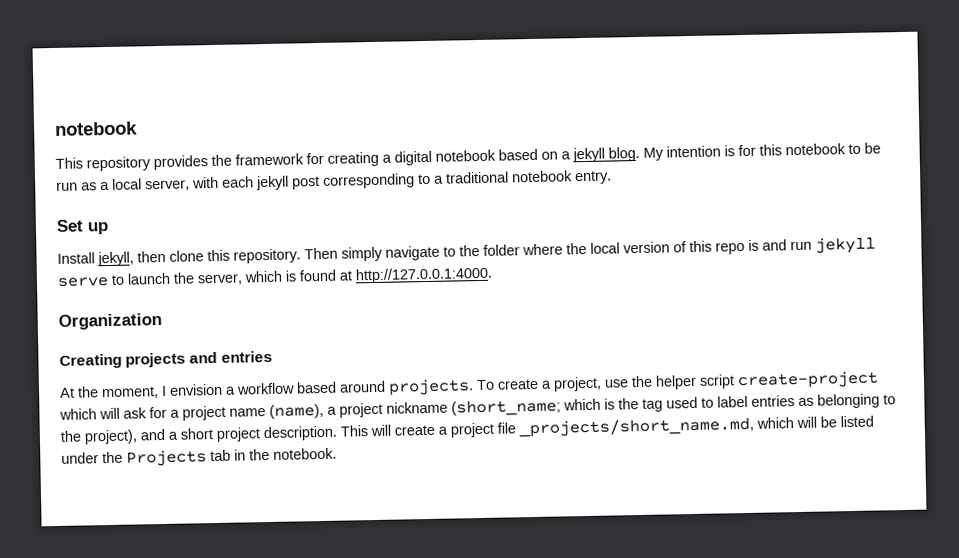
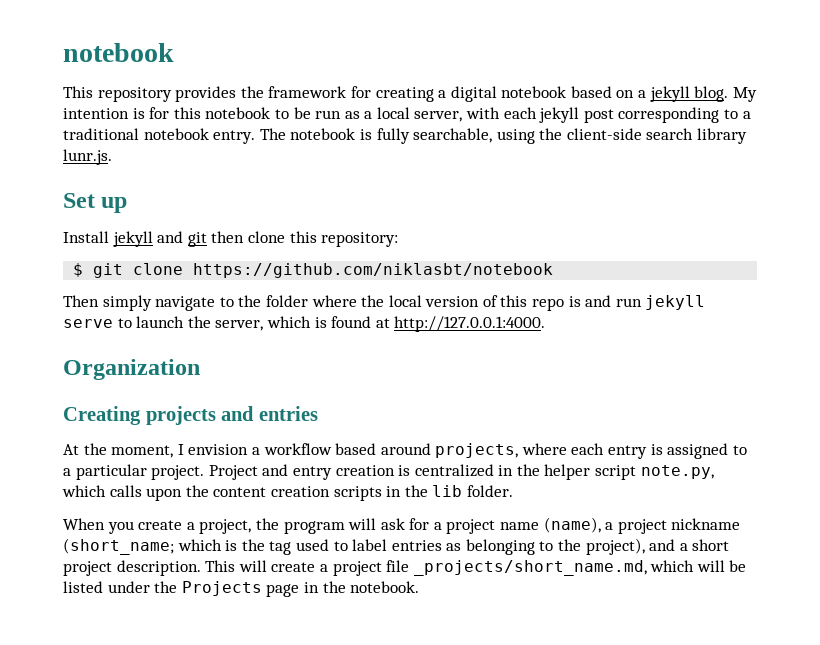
- My intention is for this notebook to be run as a local server, with each jekyll post corresponding to a traditional notebook entry.
+ My intention is for this notebook to be run as a local server, with each jekyll post corresponding to a traditional notebook entry. The notebook is fully searchable, using the client-side search library lunr.js.
  Set up
- Install jekyll, then clone this repository. Then simply navigate to the folder where the local version of this repo is and run jekyll serve to launch the server, which is found at http://127.0.0.1:4000.
+ Install jekyll and git then clone this repository:
+ $ git clone https://github.com/niklasbt/notebook
+ Then simply navigate to the folder where the local version of this repo is and run jekyll serve to launch the server, which is found at http://127.0.0.1:4000.
- At the moment, I envision a workflow based around projects. To create a project, use the helper script create-project which will ask for a project name (name), a project nickname (short_name; which is the tag used to label entries as belonging to the project), and a short project description.
+ At the moment, I envision a workflow based around projects, where each entry is assigned to a particular project. Project and entry creation is centralized in the helper script note.py, which calls upon the content creation scripts in the lib folder.
+ When you create a project, the program will ask for a project name (name), a project nickname (short_name; which is the tag used to label entries as belonging to the project), and a short project description.
- This will create a project file _projects/short_name.md, which will be listed under the Projects tab in the notebook.
+ This will create a project file _projects/short_name.md, which will be listed under the Projects page in the notebook.

